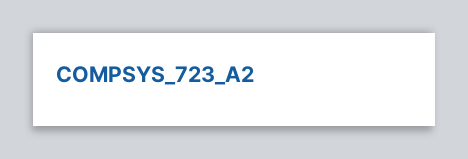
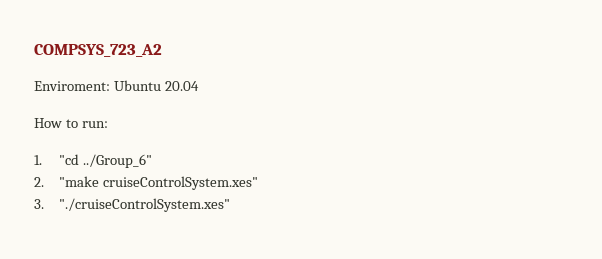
+ Enviroment: Ubuntu 20.04
+ How to run:
+ 1. "cd ../Group_6"
+ 2. "make cruiseControlSystem.xes"
+ 3. "./cruiseControlSystem.xes"

